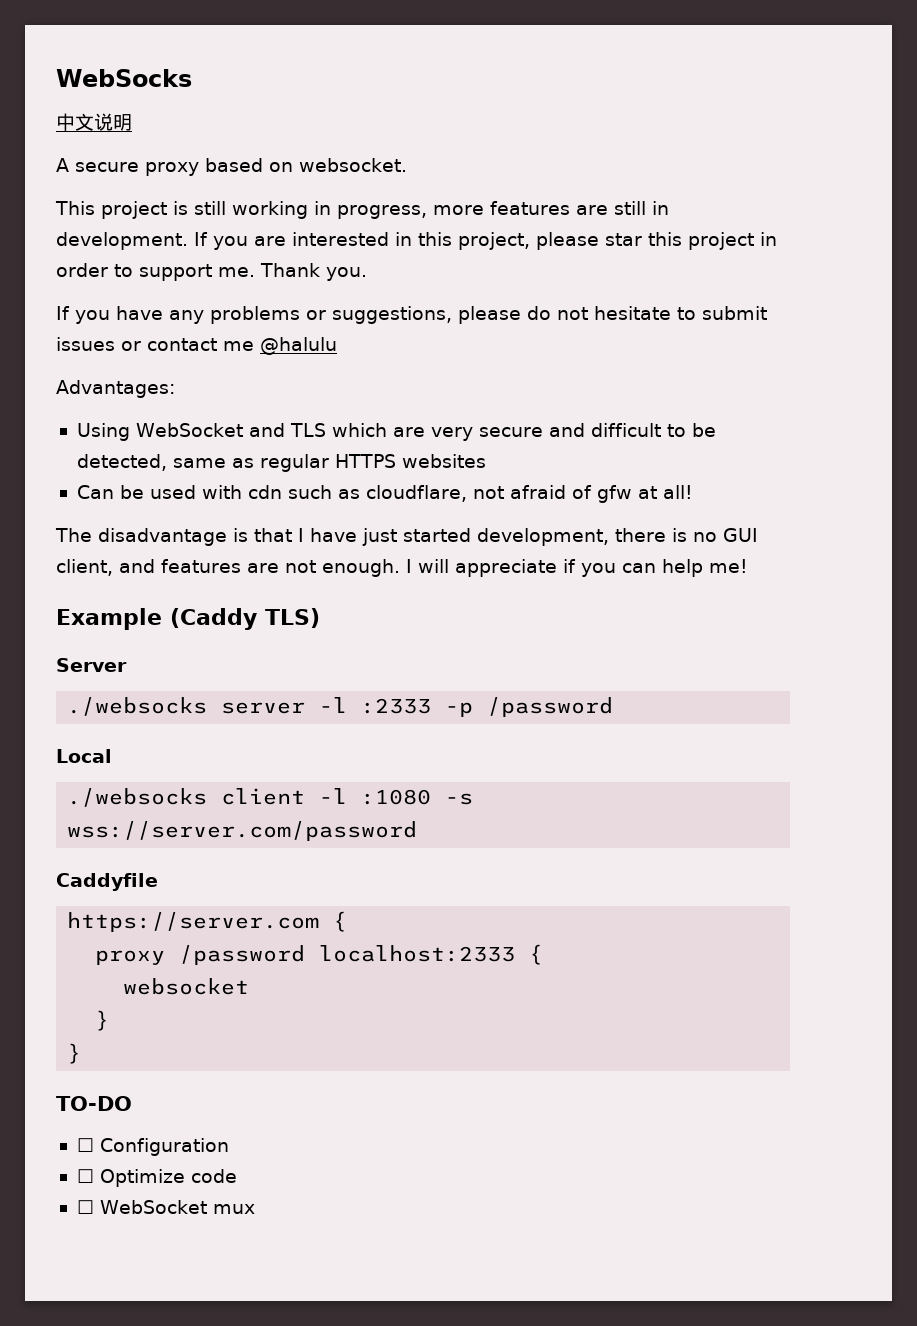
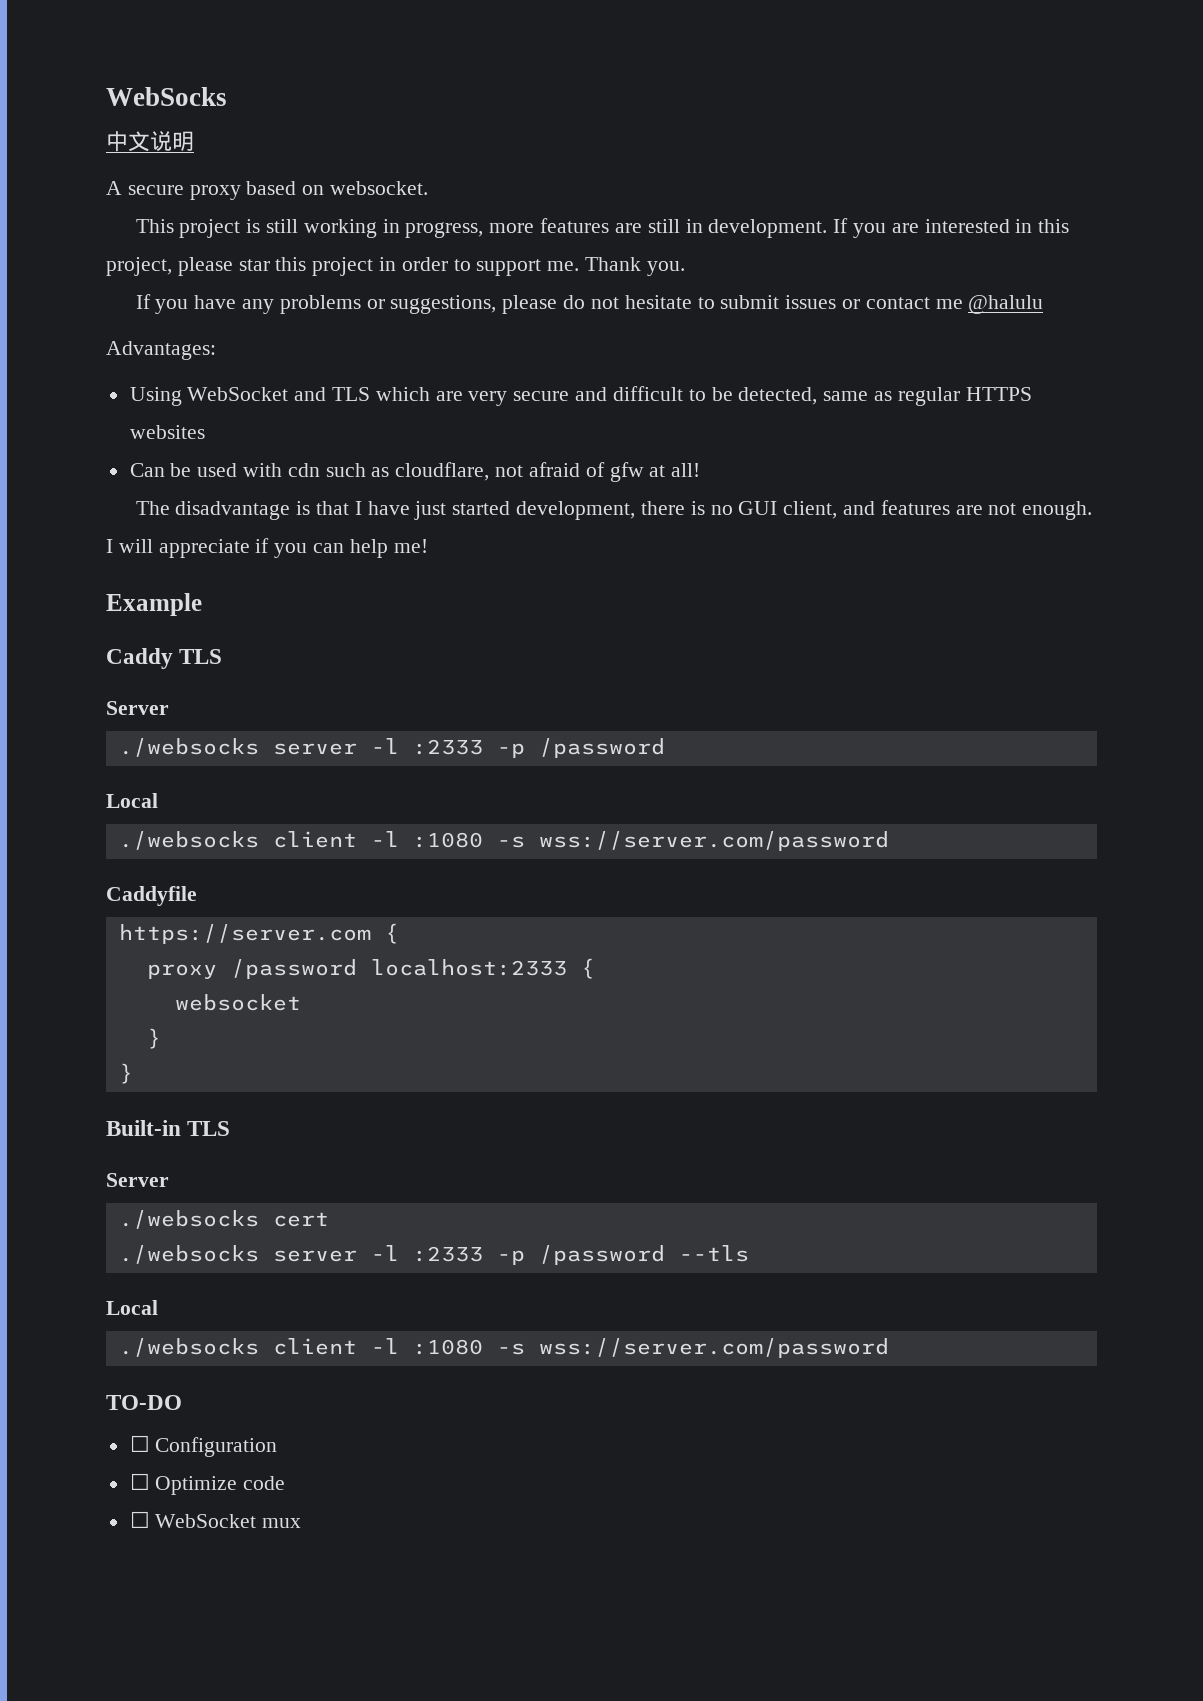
- Example (Caddy TLS)
+ Example
+ Caddy TLS
+ Built-in TLS
+ Server
+ ./websocks cert
+ ./websocks server -l :2333 -p /password --tls
+ Local
+ ./websocks client -l :1080 -s wss://server.com/password

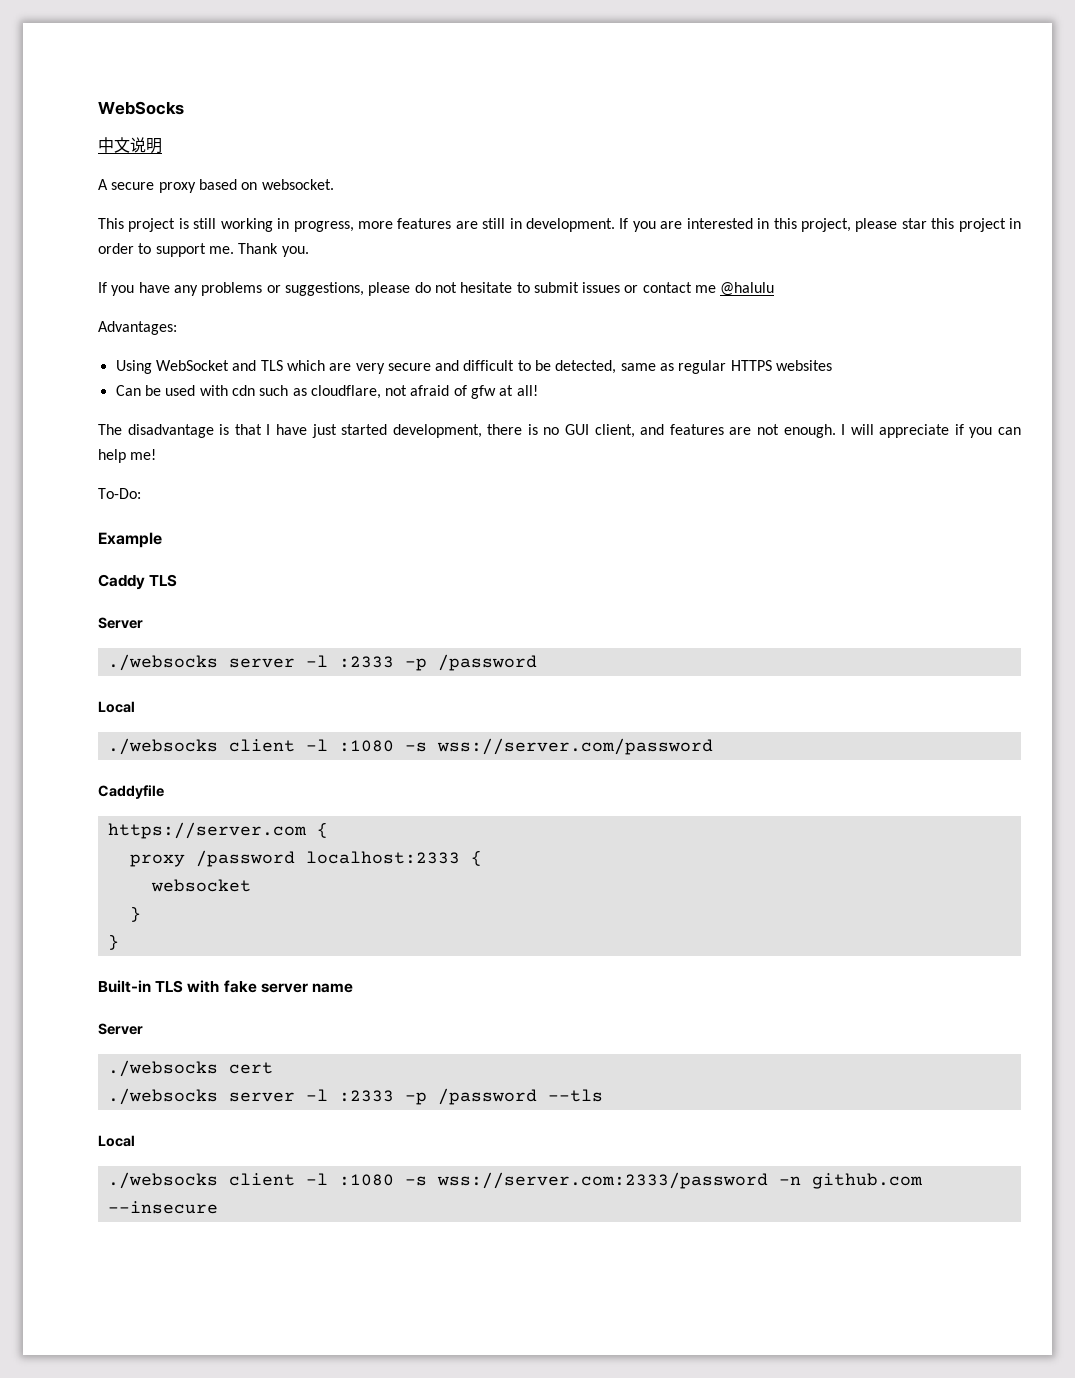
+ To-Do:
- Built-in TLS
+ Built-in TLS with fake server name
  ./websocks server -l :2333 -p /password --tls
  Local
- ./websocks client -l :1080 -s wss://server.com/password
- TO-DO
- ☐ Configuration
- ☐ Optimize code
- ☐ WebSocket mux
+ ./websocks client -l :1080 -s wss://server.com:2333/password -n github.com --insecure

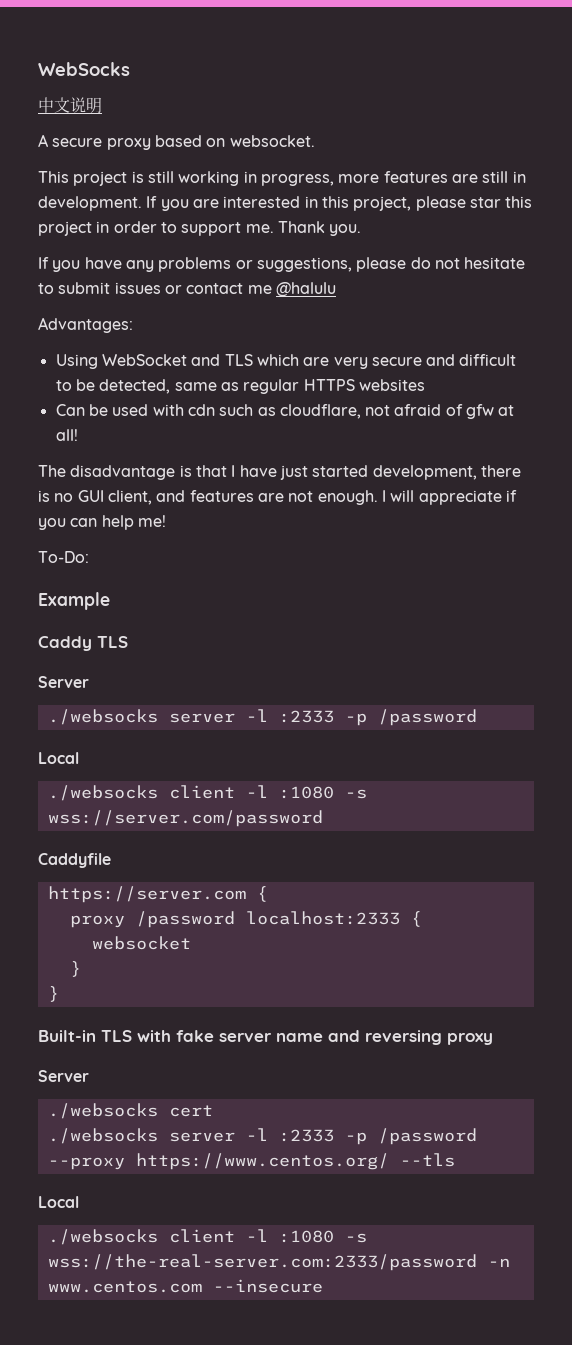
- Built-in TLS with fake server name
+ Built-in TLS with fake server name and reversing proxy
- ./websocks server -l :2333 -p /password --tls
+ ./websocks server -l :2333 -p /password --proxy https://www.centos.org/ --tls
- ./websocks client -l :1080 -s wss://server.com:2333/password -n github.com --insecure
+ ./websocks client -l :1080 -s wss://the-real-server.com:2333/password -n www.centos.com --insecure

